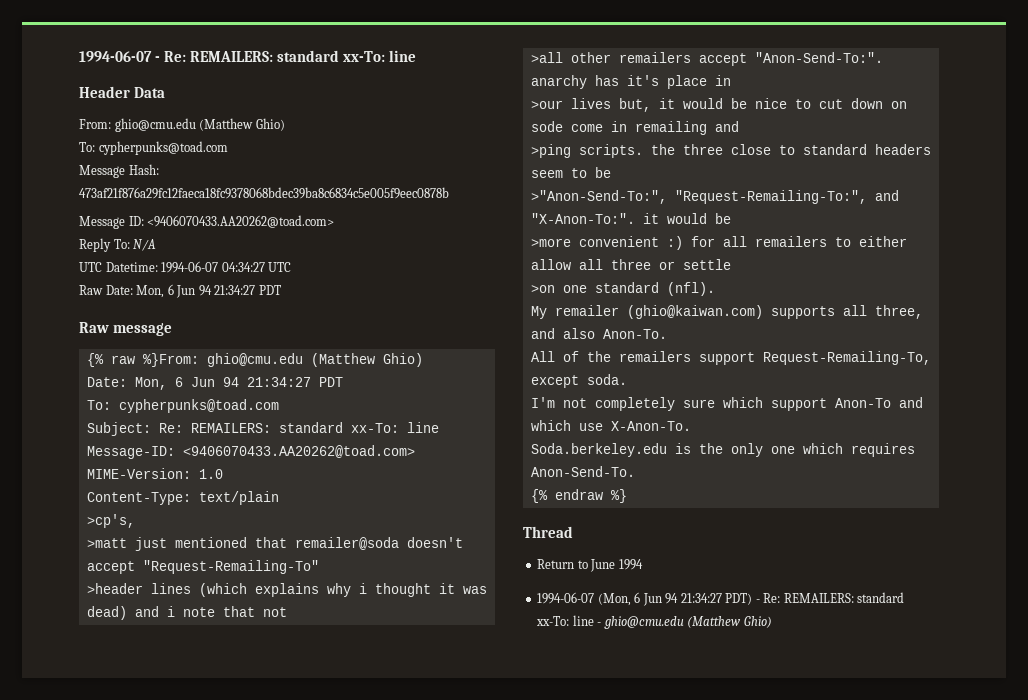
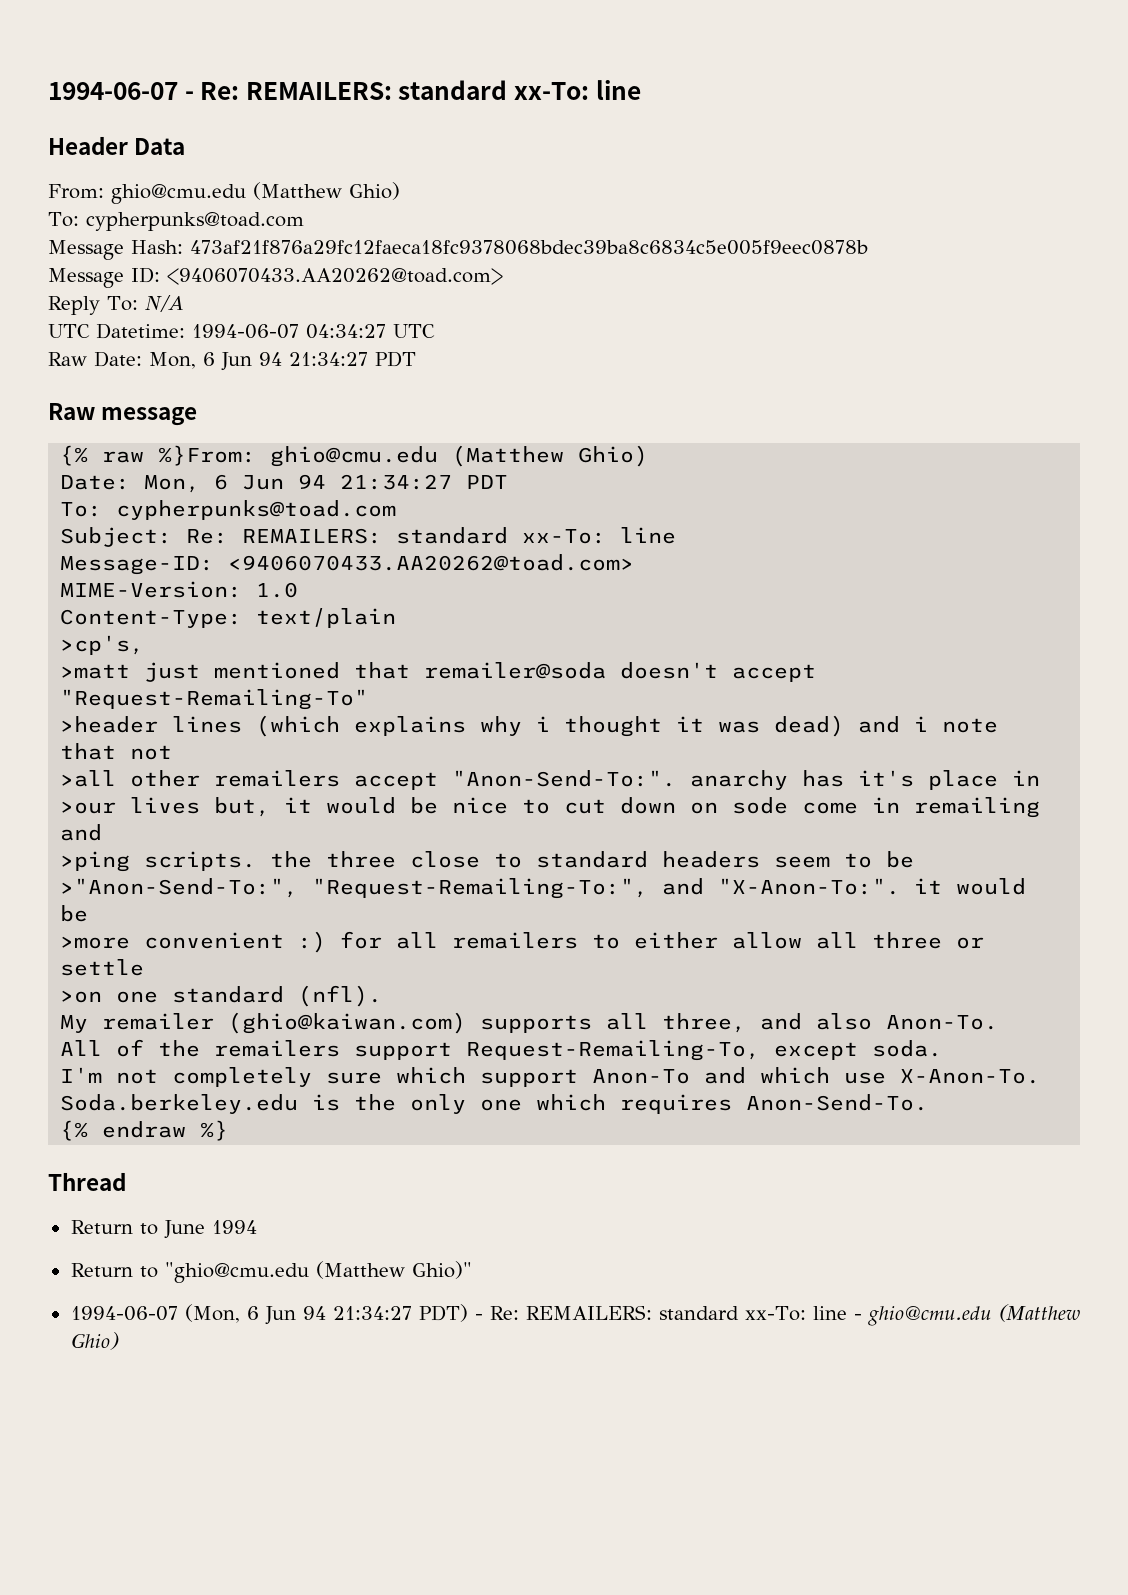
+ Return to "ghio@cmu.edu (Matthew Ghio)"

